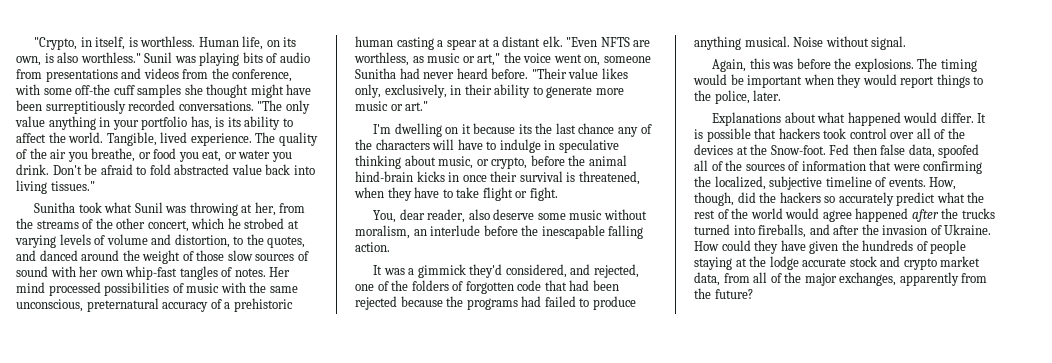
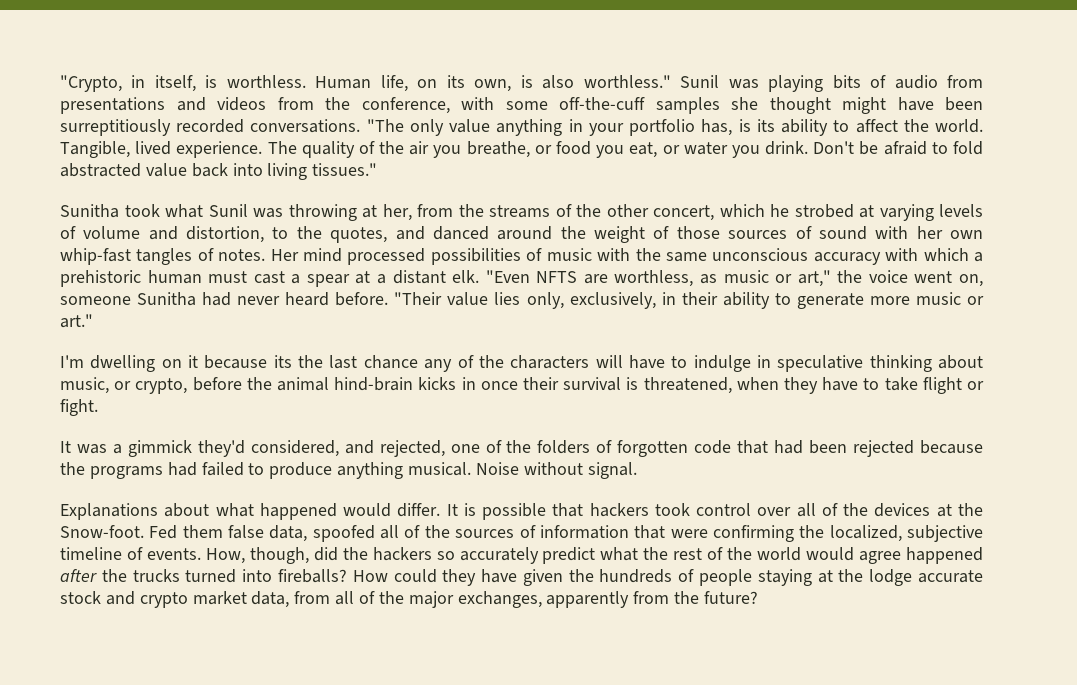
- Sunil was playing bits of audio from presentations and videos from the conference, with some off-the cuff samples she thought might have been surreptitiously recorded conversations.
+ Sunil was playing bits of audio from presentations and videos from the conference, with some off-the-cuff samples she thought might have been surreptitiously recorded conversations.
- Sunitha took what Sunil was throwing at her, from the streams of the other concert, which he strobed at varying levels of volume and distortion, to the quotes, and danced around the weight of those slow sources of sound with her own whip-fast tangles of notes.
+ Sunitha took what Sunil was throwing at her, from the streams of the other concert, which he strobed at varying levels of volume and distortion, to the quotes, and danced around the weight of those sources of sound with her own whip-fast tangles of notes.
- Her mind processed possibilities of music with the same unconscious, preternatural accuracy of a prehistoric human casting a spear at a distant elk.
+ Her mind processed possibilities of music with the same unconscious accuracy with which a prehistoric human must cast a spear at a distant elk.
- "Their value likes only, exclusively, in their ability to generate more music or art."
+ "Their value lies only, exclusively, in their ability to generate more music or art."
- You, dear reader, also deserve some music without moralism, an interlude before the inescapable falling action.
- Again, this was before the explosions. The timing would be important when they would report things to the police, later.
- Fed then false data, spoofed all of the sources of information that were confirming the localized, subjective timeline of events.
+ Fed them false data, spoofed all of the sources of information that were confirming the localized, subjective timeline of events.
- How, though, did the hackers so accurately predict what the rest of the world would agree happened after the trucks turned into fireballs, and after the invasion of Ukraine.
+ How, though, did the hackers so accurately predict what the rest of the world would agree happened after the trucks turned into fireballs?

